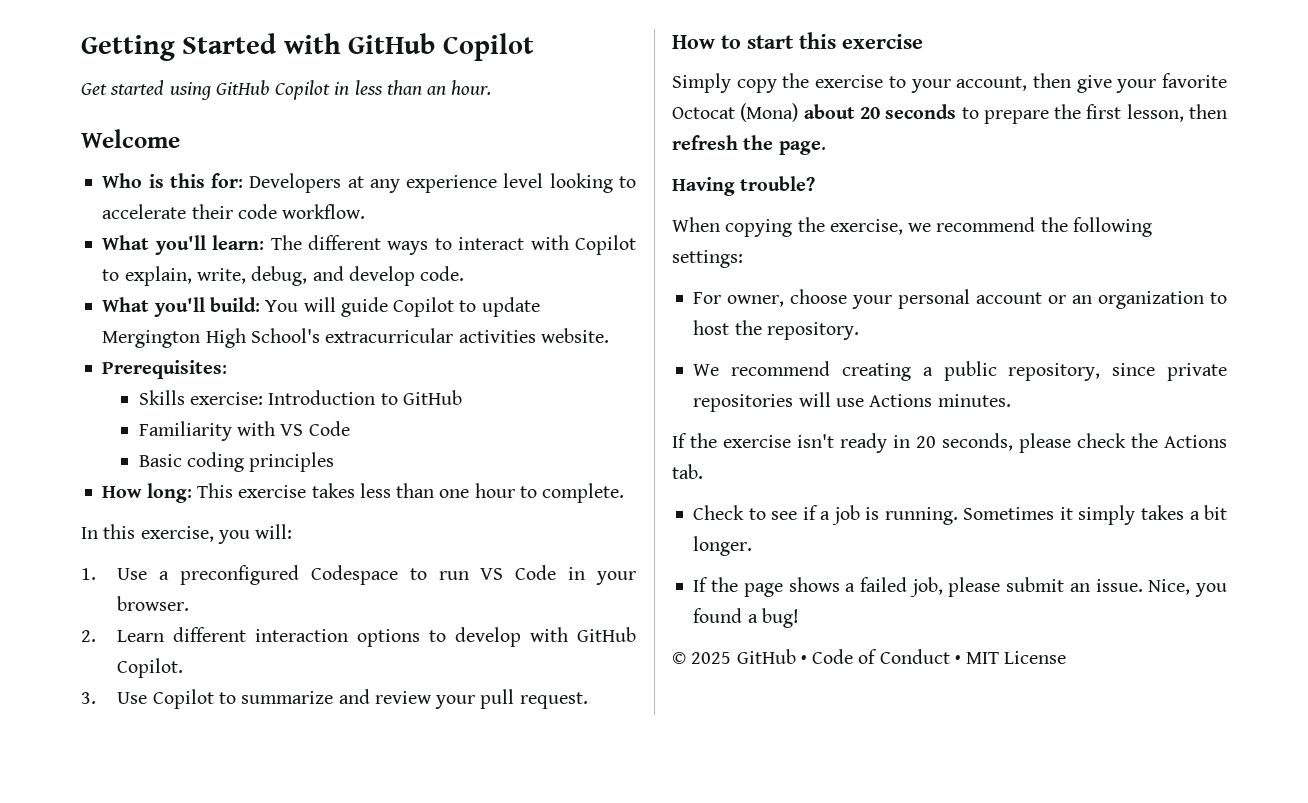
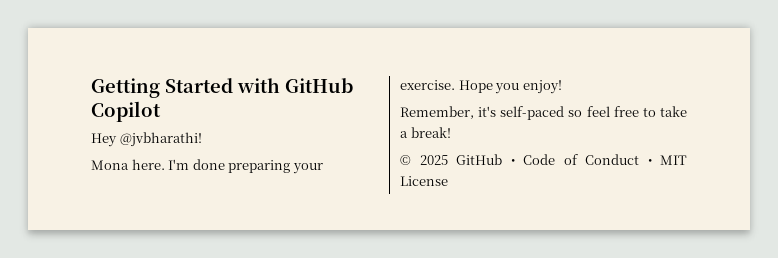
- Get started using GitHub Copilot in less than an hour.
- Welcome
- Who is this for: Developers at any experience level looking to accelerate their code workflow.
- What you'll learn: The different ways to interact with Copilot to explain, write, debug, and develop code.
- What you'll build: You will guide Copilot to update Mergington High School's extracurricular activities website.
- Prerequisites:
- Skills exercise: Introduction to GitHub
- Familiarity with VS Code
- Basic coding principles
- How long: This exercise takes less than one hour to complete.
- In this exercise, you will:
- 1. Use a preconfigured Codespace to run VS Code in your browser.
- 2. Learn different interaction options to develop with GitHub Copilot.
- 3. Use Copilot to summarize and review your pull request.
- How to start this exercise
- Simply copy the exercise to your account, then give your favorite Octocat (Mona) about 20 seconds to prepare the first lesson, then refresh the page.
- Having trouble?
- When copying the exercise, we recommend the following settings:
- For owner, choose your personal account or an organization to host the repository.
- We recommend creating a public repository, since private repositories will use Actions minutes.
- If the exercise isn't ready in 20 seconds, please check the Actions tab.
- Check to see if a job is running. Sometimes it simply takes a bit longer.
- If the page shows a failed job, please submit an issue. Nice, you found a bug!
+ Hey @jvbharathi!
+ Mona here. I'm done preparing your exercise. Hope you enjoy!
+ Remember, it's self-paced so feel free to take a break!

